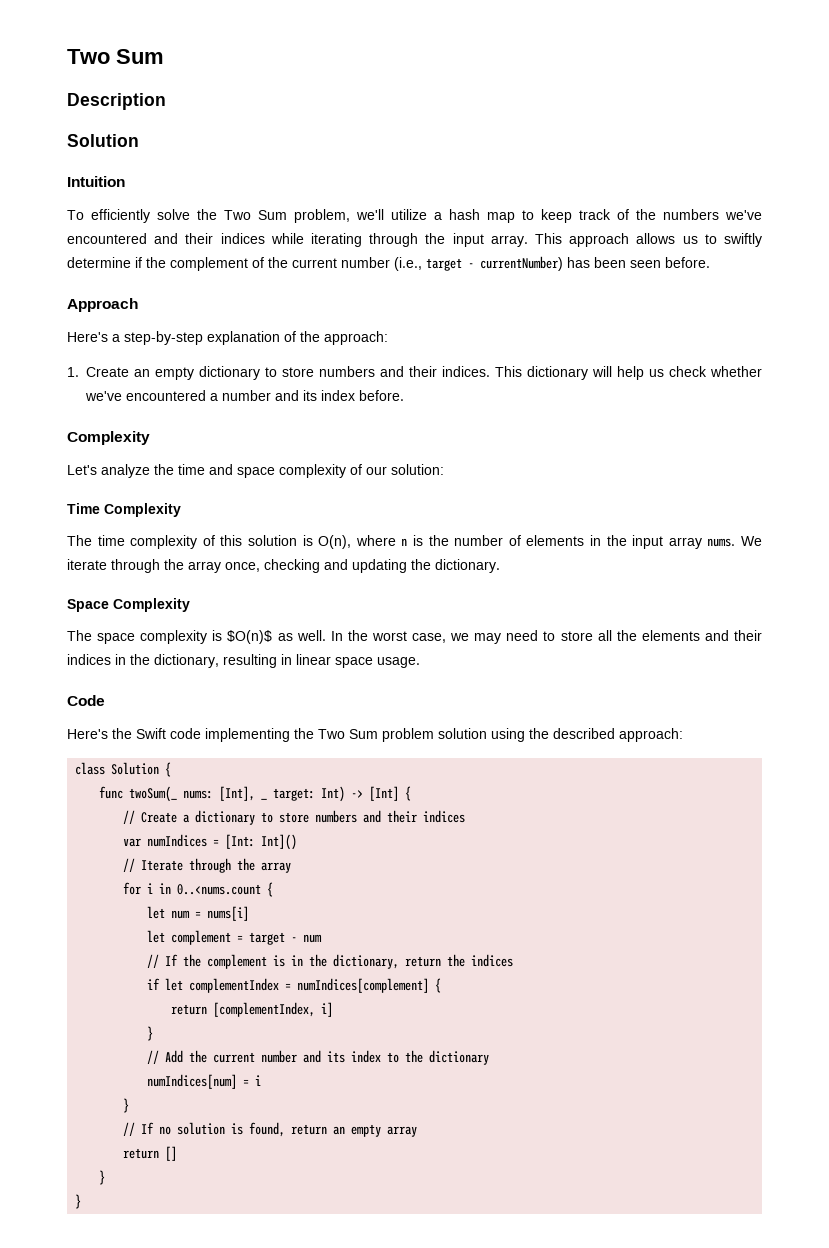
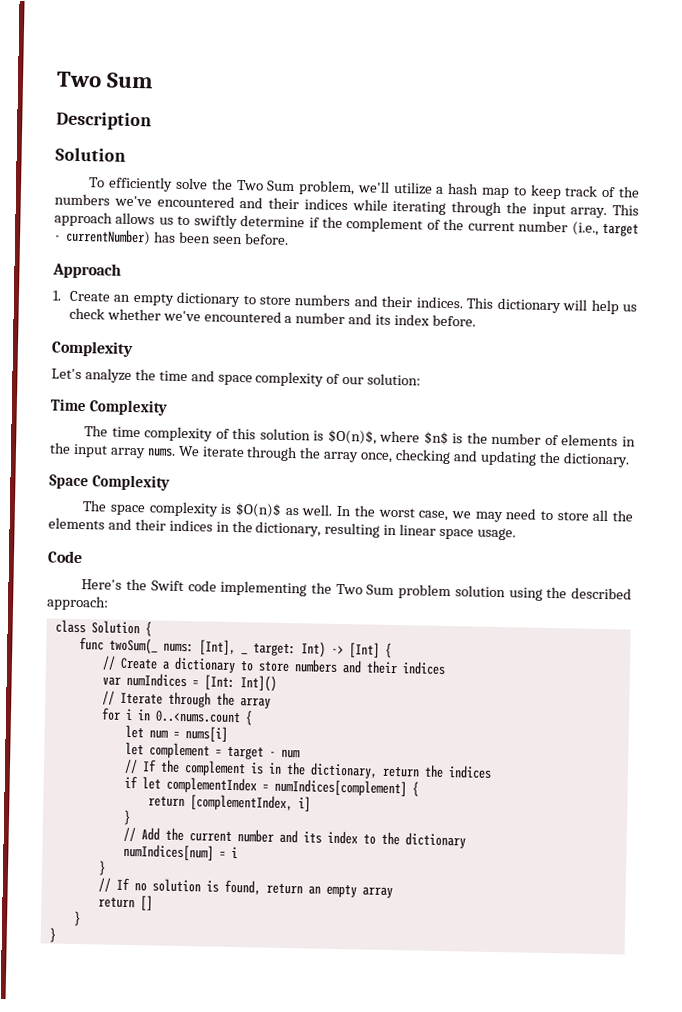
- Intuition
- Here's a step-by-step explanation of the approach:
- The time complexity of this solution is O(n), where n is the number of elements in the input array nums.
+ The time complexity of this solution is $O(n)$, where $n$ is the number of elements in the input array nums.

